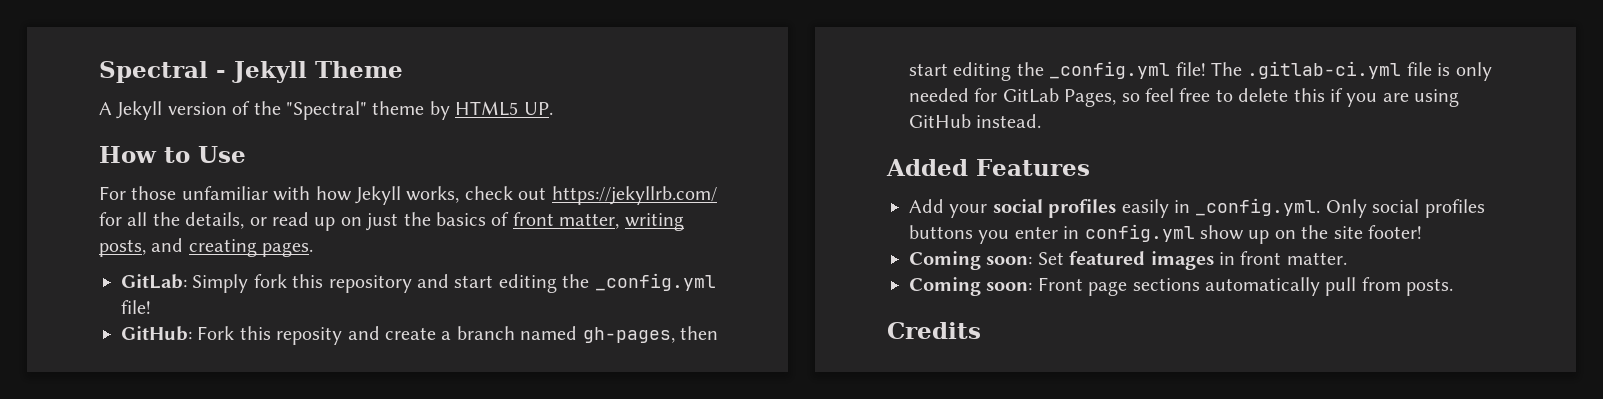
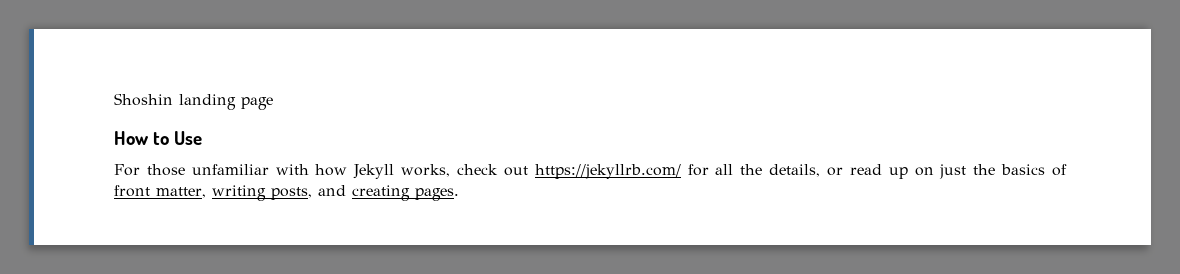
- Spectral - Jekyll Theme
- A Jekyll version of the "Spectral" theme by HTML5 UP.
+ Shoshin landing page
- GitLab: Simply fork this repository and start editing the _config.yml file!
- GitHub: Fork this reposity and create a branch named gh-pages, then start editing the _config.yml file! The .gitlab-ci.yml file is only needed for GitLab Pages, so feel free to delete this if you are using GitHub instead.
- Added Features
- Add your social profiles easily in _config.yml. Only social profiles buttons you enter in config.yml show up on the site footer!
- Coming soon: Set featured images in front matter.
- Coming soon: Front page sections automatically pull from posts.
- Credits

